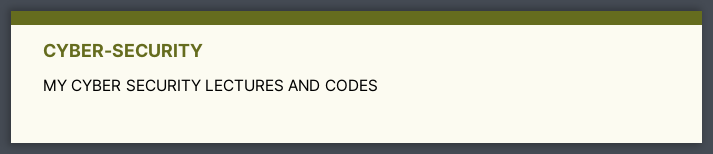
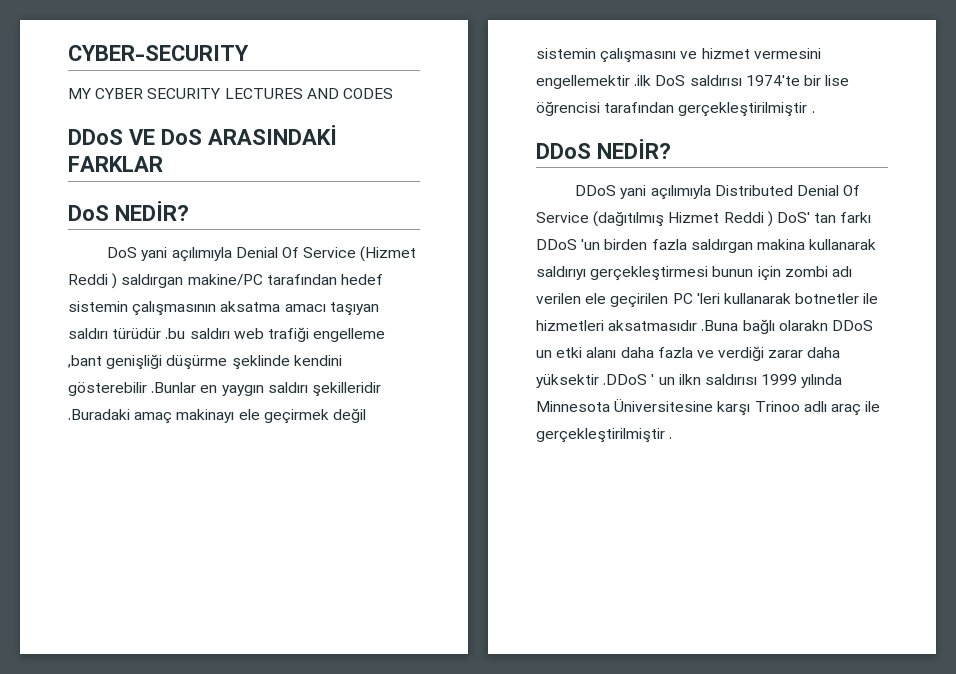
+ DDoS VE DoS ARASINDAKİ FARKLAR
+ DoS NEDİR?
+ DoS yani açılımıyla Denial Of Service (Hizmet Reddi ) saldırgan makine/PC tarafından hedef sistemin çalışmasının aksatma amacı taşıyan saldırı türüdür .bu saldırı web trafiği engelleme ,bant genişliği düşürme şeklinde kendini gösterebilir .Bunlar en yaygın saldırı şekilleridir .Buradaki amaç makinayı ele geçirmek değil sistemin çalışmasını ve hizmet vermesini engellemektir .ilk DoS saldırısı 1974'te bir lise öğrencisi tarafından gerçekleştirilmiştir .
+ DDoS NEDİR?
+ DDoS yani açılımıyla Distributed Denial Of Service (dağıtılmış Hizmet Reddi ) DoS' tan farkı DDoS 'un birden fazla saldırgan makina kullanarak saldırıyı gerçekleştirmesi bunun için zombi adı verilen ele geçirilen PC 'leri kullanarak botnetler ile hizmetleri aksatmasıdır .Buna bağlı olarakn DDoS un etki alanı daha fazla ve verdiği zarar daha yüksektir .DDoS ' un ilkn saldırısı 1999 yılında Minnesota Üniversitesine karşı Trinoo adlı araç ile gerçekleştirilmiştir .

